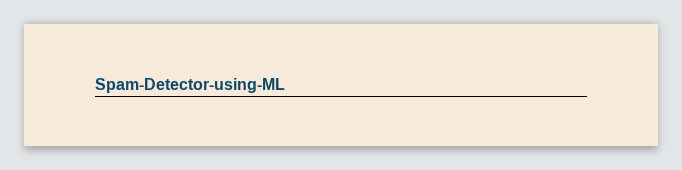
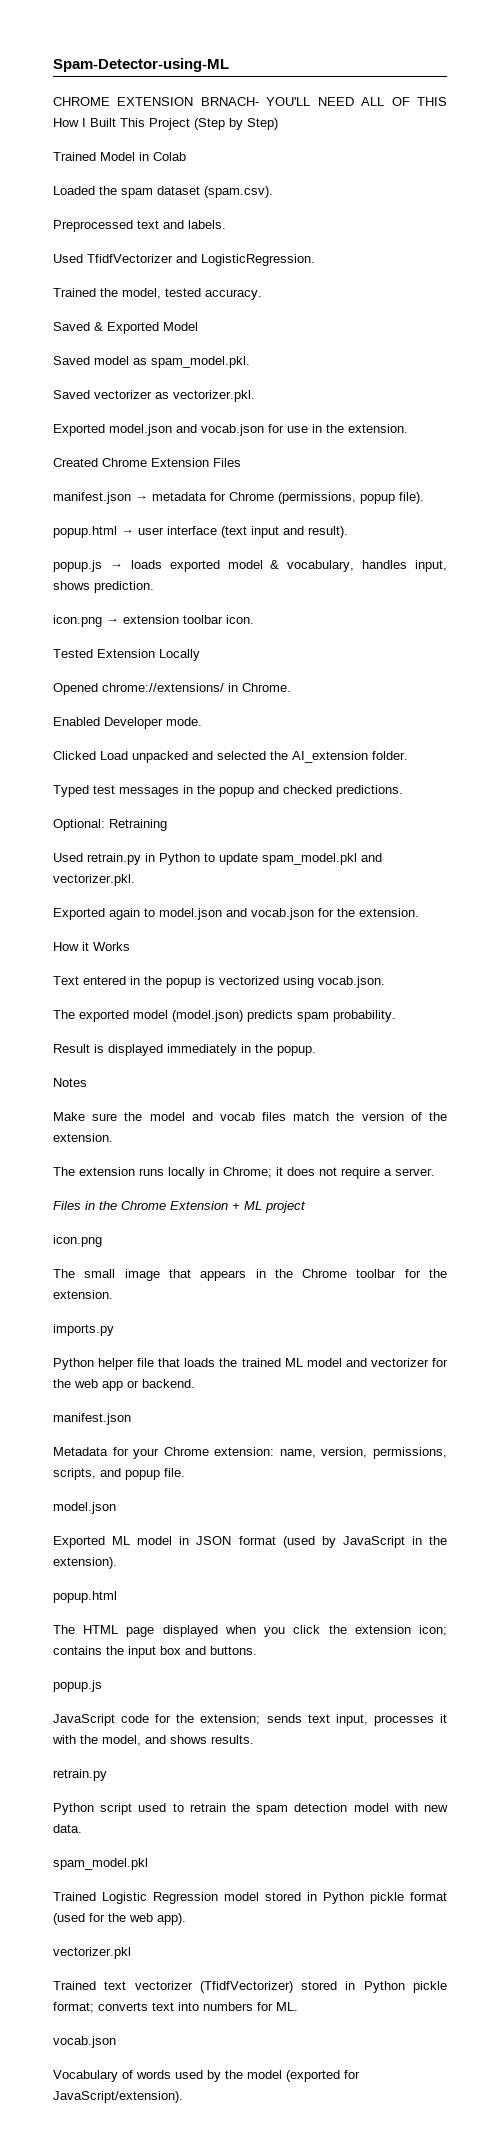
+ CHROME EXTENSION BRNACH- YOU'LL NEED ALL OF THIS How I Built This Project (Step by Step)
+ Trained Model in Colab
+ Loaded the spam dataset (spam.csv).
+ Preprocessed text and labels.
+ Used TfidfVectorizer and LogisticRegression.
+ Trained the model, tested accuracy.
+ Saved & Exported Model
+ Saved model as spam_model.pkl.
+ Saved vectorizer as vectorizer.pkl.
+ Exported model.json and vocab.json for use in the extension.
+ Created Chrome Extension Files
+ manifest.json → metadata for Chrome (permissions, popup file).
+ popup.html → user interface (text input and result).
+ popup.js → loads exported model & vocabulary, handles input, shows prediction.
+ icon.png → extension toolbar icon.
+ Tested Extension Locally
+ Opened chrome://extensions/ in Chrome.
+ Enabled Developer mode.
+ Clicked Load unpacked and selected the AI_extension folder.
+ Typed test messages in the popup and checked predictions.
+ Optional: Retraining
+ Used retrain.py in Python to update spam_model.pkl and vectorizer.pkl.
+ Exported again to model.json and vocab.json for the extension.
+ How it Works
+ Text entered in the popup is vectorized using vocab.json.
+ The exported model (model.json) predicts spam probability.
+ Result is displayed immediately in the popup.
+ Notes
+ Make sure the model and vocab files match the version of the extension.
+ The extension runs locally in Chrome; it does not require a server.
+ Files in the Chrome Extension + ML project
+ icon.png
+ The small image that appears in the Chrome toolbar for the extension.
+ imports.py
+ Python helper file that loads the trained ML model and vectorizer for the web app or backend.
+ manifest.json
+ Metadata for your Chrome extension: name, version, permissions, scripts, and popup file.
+ model.json
+ Exported ML model in JSON format (used by JavaScript in the extension).
+ popup.html
+ The HTML page displayed when you click the extension icon; contains the input box and buttons.
+ popup.js
+ JavaScript code for the extension; sends text input, processes it with the model, and shows results.
+ retrain.py
+ Python script used to retrain the spam detection model with new data.
+ spam_model.pkl
+ Trained Logistic Regression model stored in Python pickle format (used for the web app).
+ vectorizer.pkl
+ Trained text vectorizer (TfidfVectorizer) stored in Python pickle format; converts text into numbers for ML.
+ vocab.json
+ Vocabulary of words used by the model (exported for JavaScript/extension).

